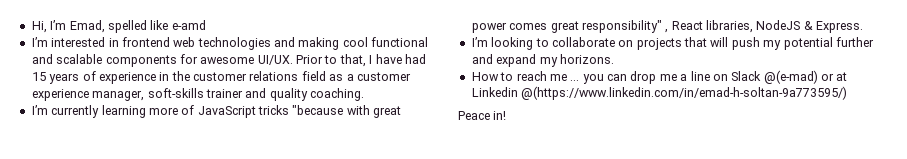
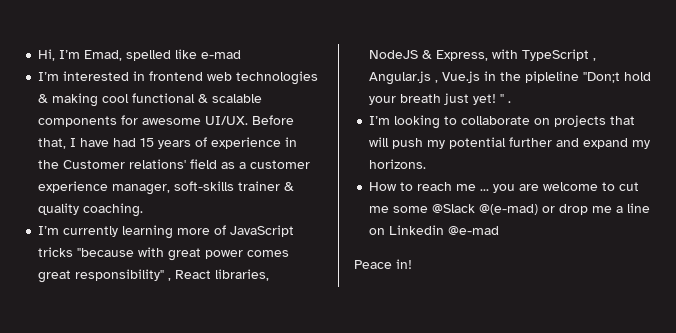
- Hi, I’m Emad, spelled like e-amd
+ Hi, I’m Emad, spelled like e-mad
- I’m interested in frontend web technologies and making cool functional and scalable components for awesome UI/UX.
+ I’m interested in frontend web technologies & making cool functional & scalable components for awesome UI/UX.
- Prior to that, I have had 15 years of experience in the customer relations field as a customer experience manager, soft-skills trainer and quality coaching.
+ Before that, I have had 15 years of experience in the Customer relations' field as a customer experience manager, soft-skills trainer & quality coaching.
- I’m currently learning more of JavaScript tricks "because with great power comes great responsibility" , React libraries, NodeJS & Express.
+ I’m currently learning more of JavaScript tricks "because with great power comes great responsibility" , React libraries, NodeJS & Express, with TypeScript , Angular.js , Vue.js in the pipleline "Don;t hold your breath just yet! " .
- How to reach me ... you can drop me a line on Slack @(e-mad) or at Linkedin @(https://www.linkedin.com/in/emad-h-soltan-9a773595/)
+ How to reach me ... you are welcome to cut me some @Slack @(e-mad) or drop me a line on Linkedin @e-mad

